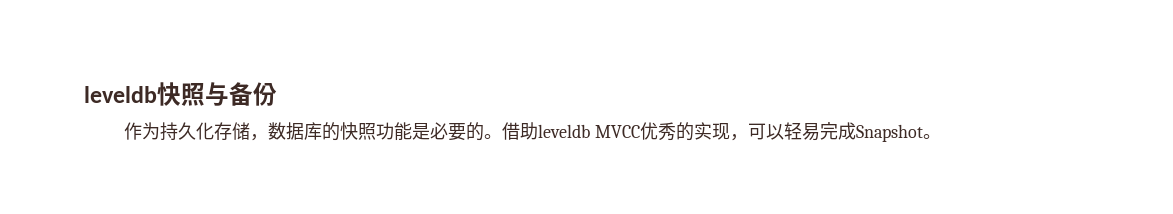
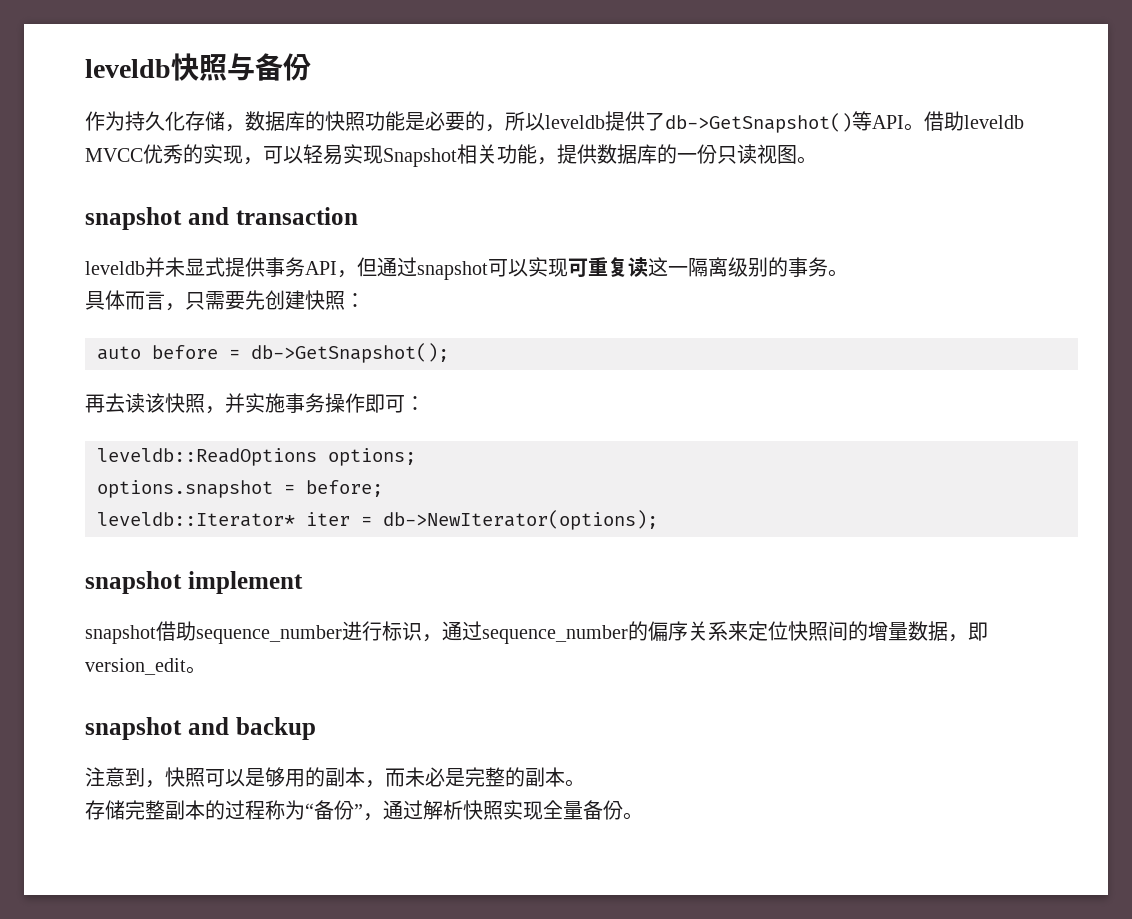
- 作为持久化存储，数据库的快照功能是必要的。
+ 作为持久化存储，数据库的快照功能是必要的，所以leveldb提供了db->GetSnapshot()等API。
- 借助leveldb MVCC优秀的实现，可以轻易完成Snapshot。
+ 借助leveldb MVCC优秀的实现，可以轻易实现Snapshot相关功能，提供数据库的一份只读视图。
+ snapshot and transaction
+ leveldb并未显式提供事务API，但通过snapshot可以实现可重复读这一隔离级别的事务。
+ 具体而言，只需要先创建快照：
+ auto before = db->GetSnapshot();
+ 再去读该快照，并实施事务操作即可：
+ leveldb::ReadOptions options;
+ options.snapshot = before;
+ leveldb::Iterator* iter = db->NewIterator(options);
+ snapshot implement
+ snapshot借助sequence_number进行标识，通过sequence_number的偏序关系来定位快照间的增量数据，即version_edit。
+ snapshot and backup
+ 注意到，快照可以是够用的副本，而未必是完整的副本。
+ 存储完整副本的过程称为“备份”，通过解析快照实现全量备份。

